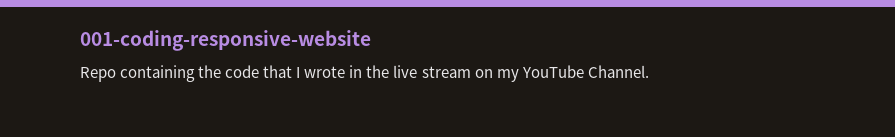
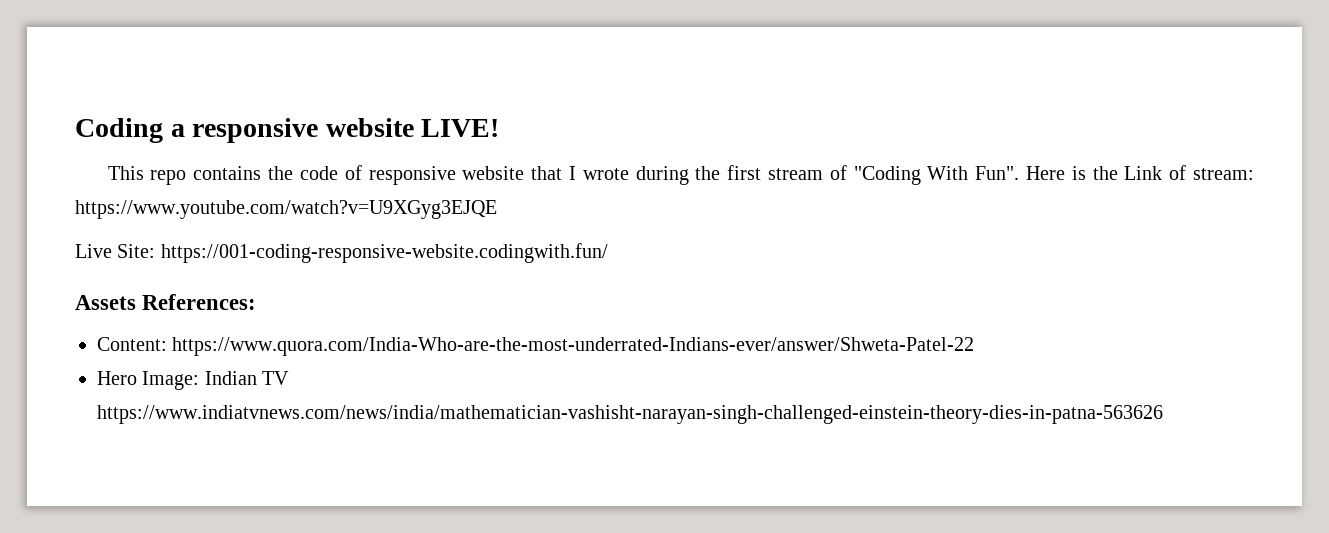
- 001-coding-responsive-website
- Repo containing the code that I wrote in the live stream on my YouTube Channel.
+ Coding a responsive website LIVE!
+ This repo contains the code of responsive website that I wrote during the first stream of "Coding With Fun". Here is the Link of stream: https://www.youtube.com/watch?v=U9XGyg3EJQE
+ Live Site: https://001-coding-responsive-website.codingwith.fun/
+ Assets References:
+ Content: https://www.quora.com/India-Who-are-the-most-underrated-Indians-ever/answer/Shweta-Patel-22
+ Hero Image: Indian TV https://www.indiatvnews.com/news/india/mathematician-vashisht-narayan-singh-challenged-einstein-theory-dies-in-patna-563626

